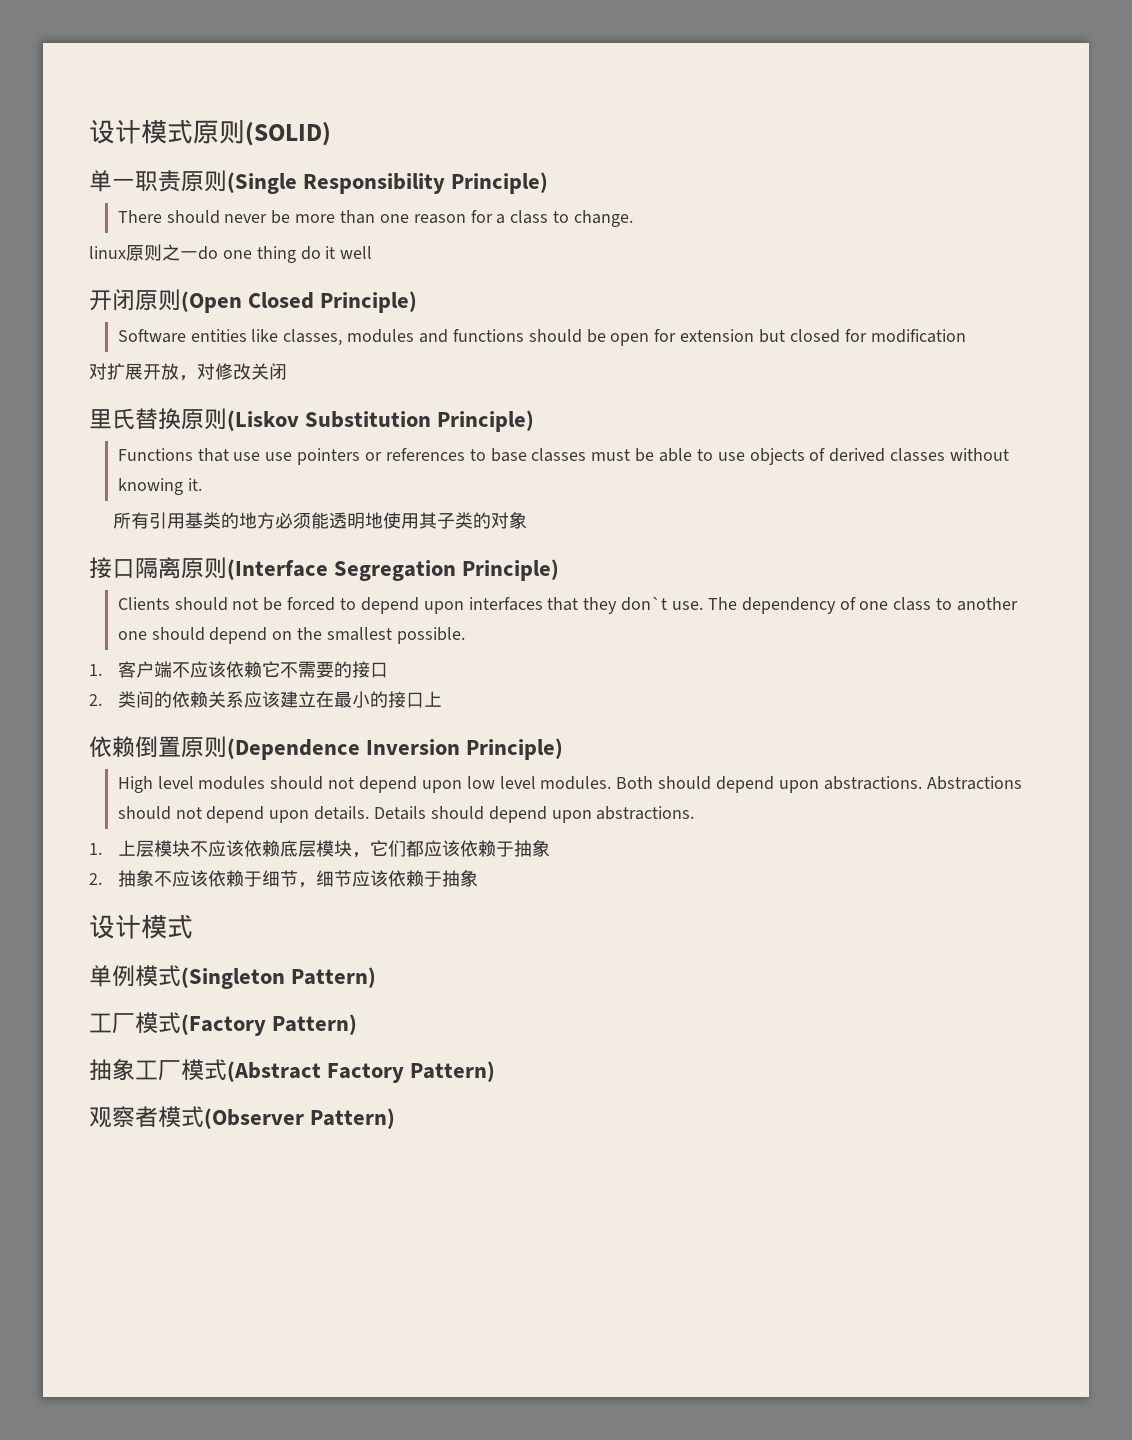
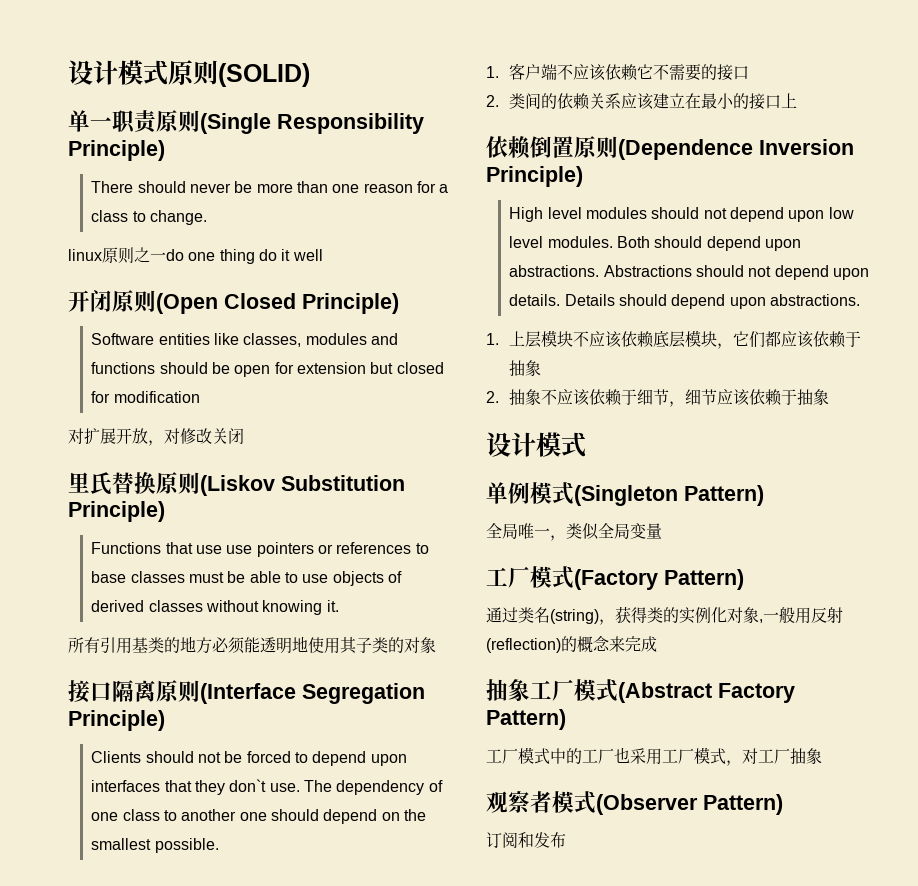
+ 全局唯一，类似全局变量
+ 通过类名(string)，获得类的实例化对象,一般用反射(reflection)的概念来完成
+ 工厂模式中的工厂也采用工厂模式，对工厂抽象
+ 订阅和发布

